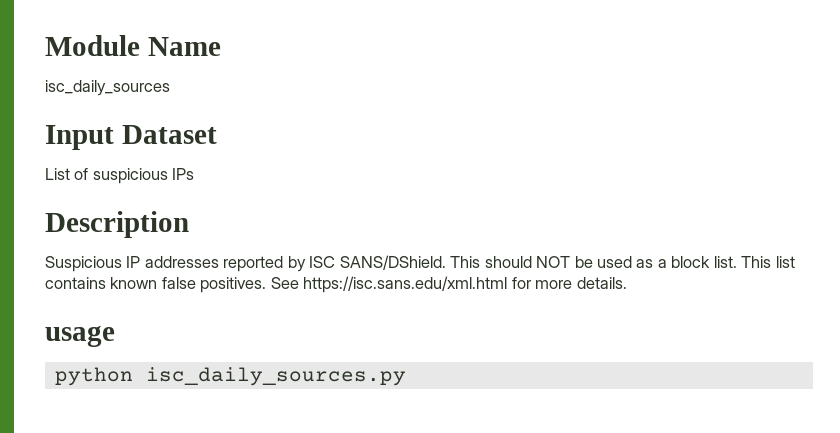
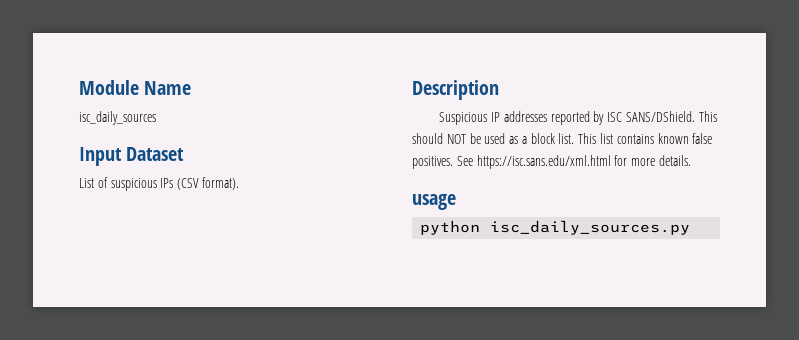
- List of suspicious IPs
+ List of suspicious IPs (CSV format).

